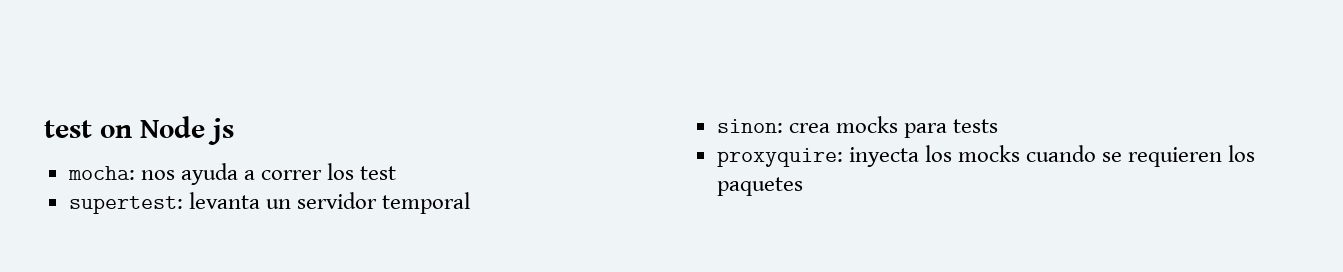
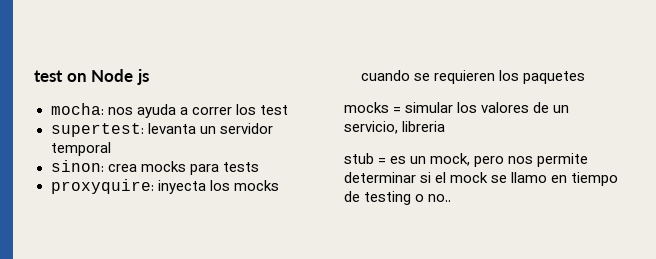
+ mocks = simular los valores de un servicio, libreria
+ stub = es un mock, pero nos permite determinar si el mock se llamo en tiempo de testing o no..

